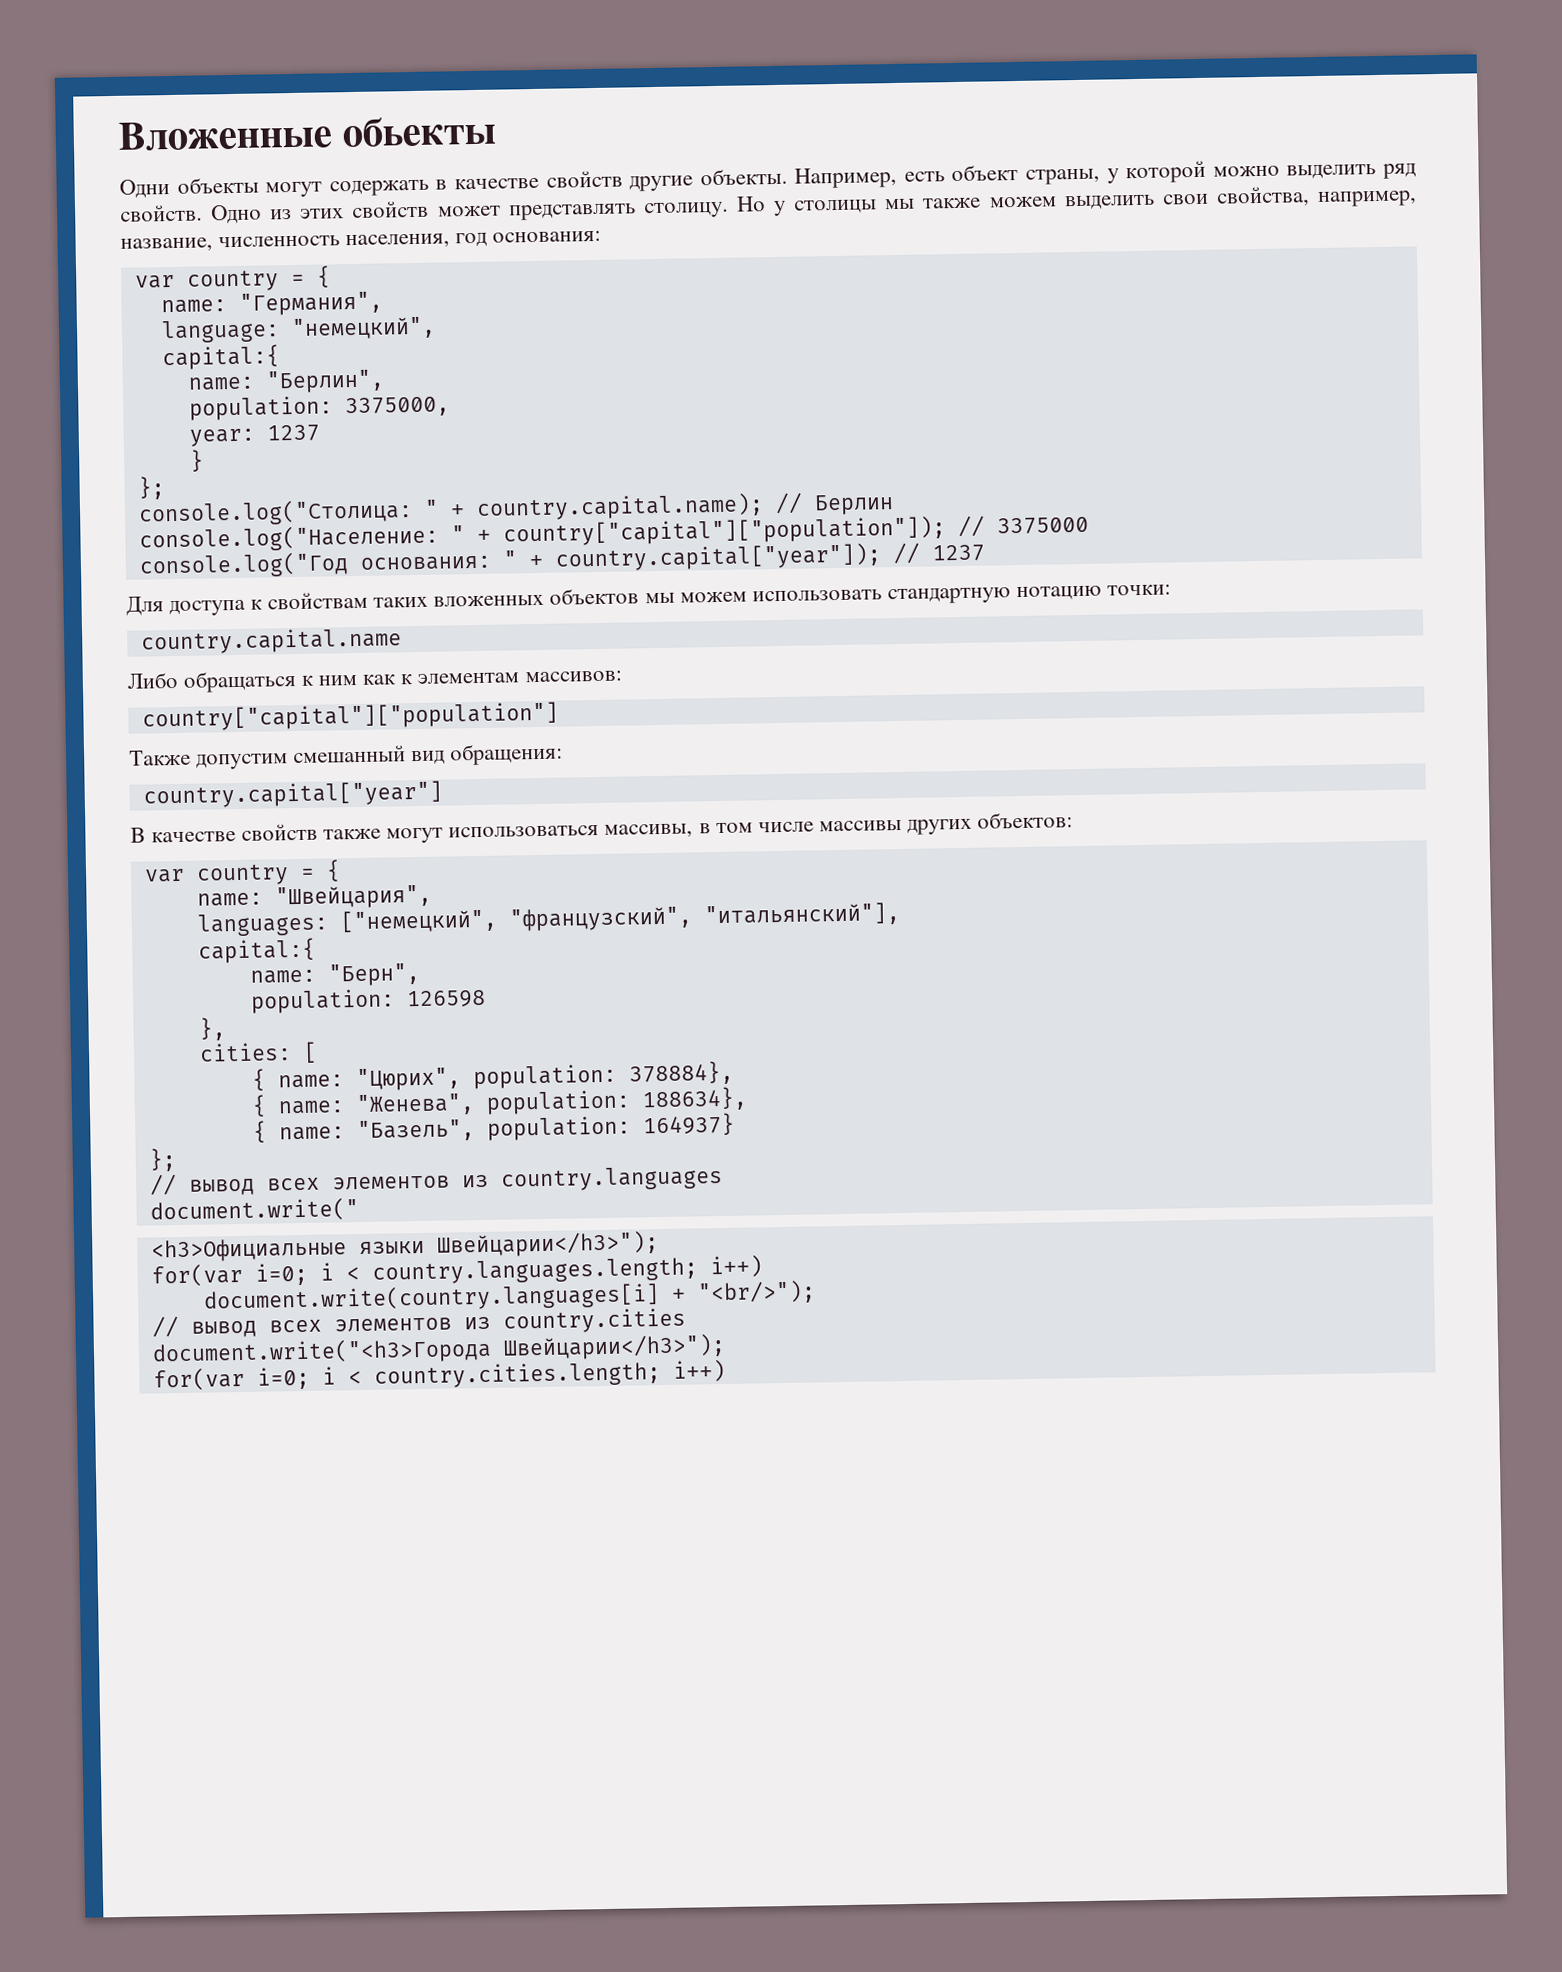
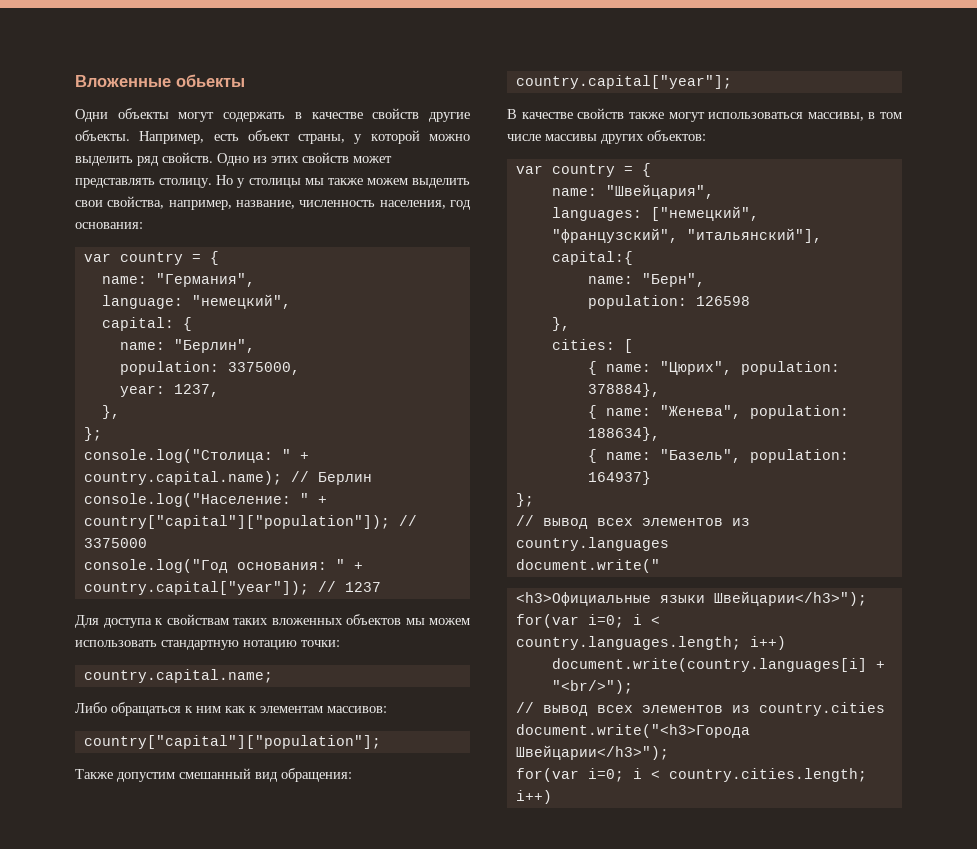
  language: "немецкий",
- capital:{
+ capital: {
- year: 1237
- }
+ year: 1237,
+ },
- country.capital.name
+ country.capital.name;
- country["capital"]["population"]
+ country["capital"]["population"];
- country.capital["year"]
+ country.capital["year"];

